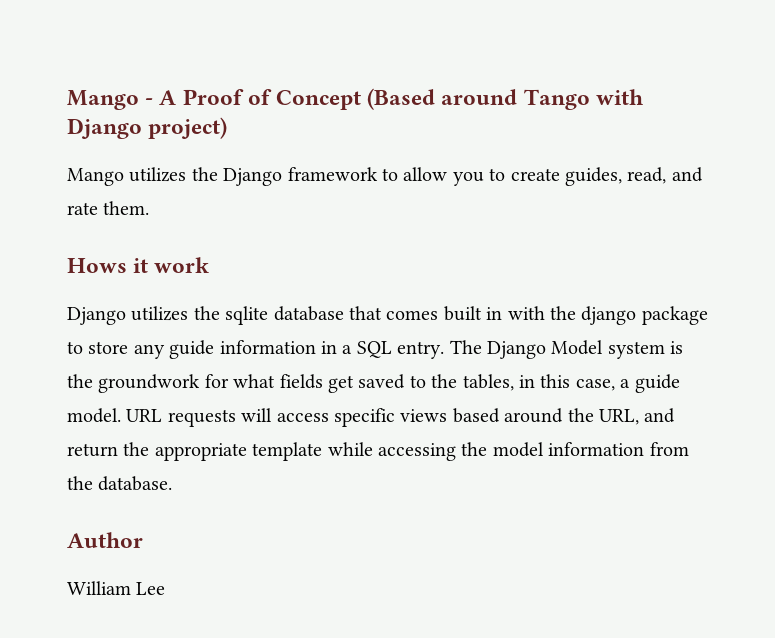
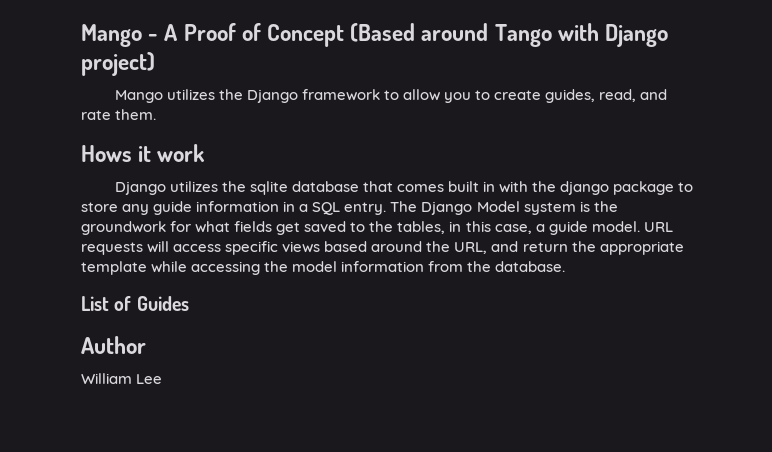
+ List of Guides

